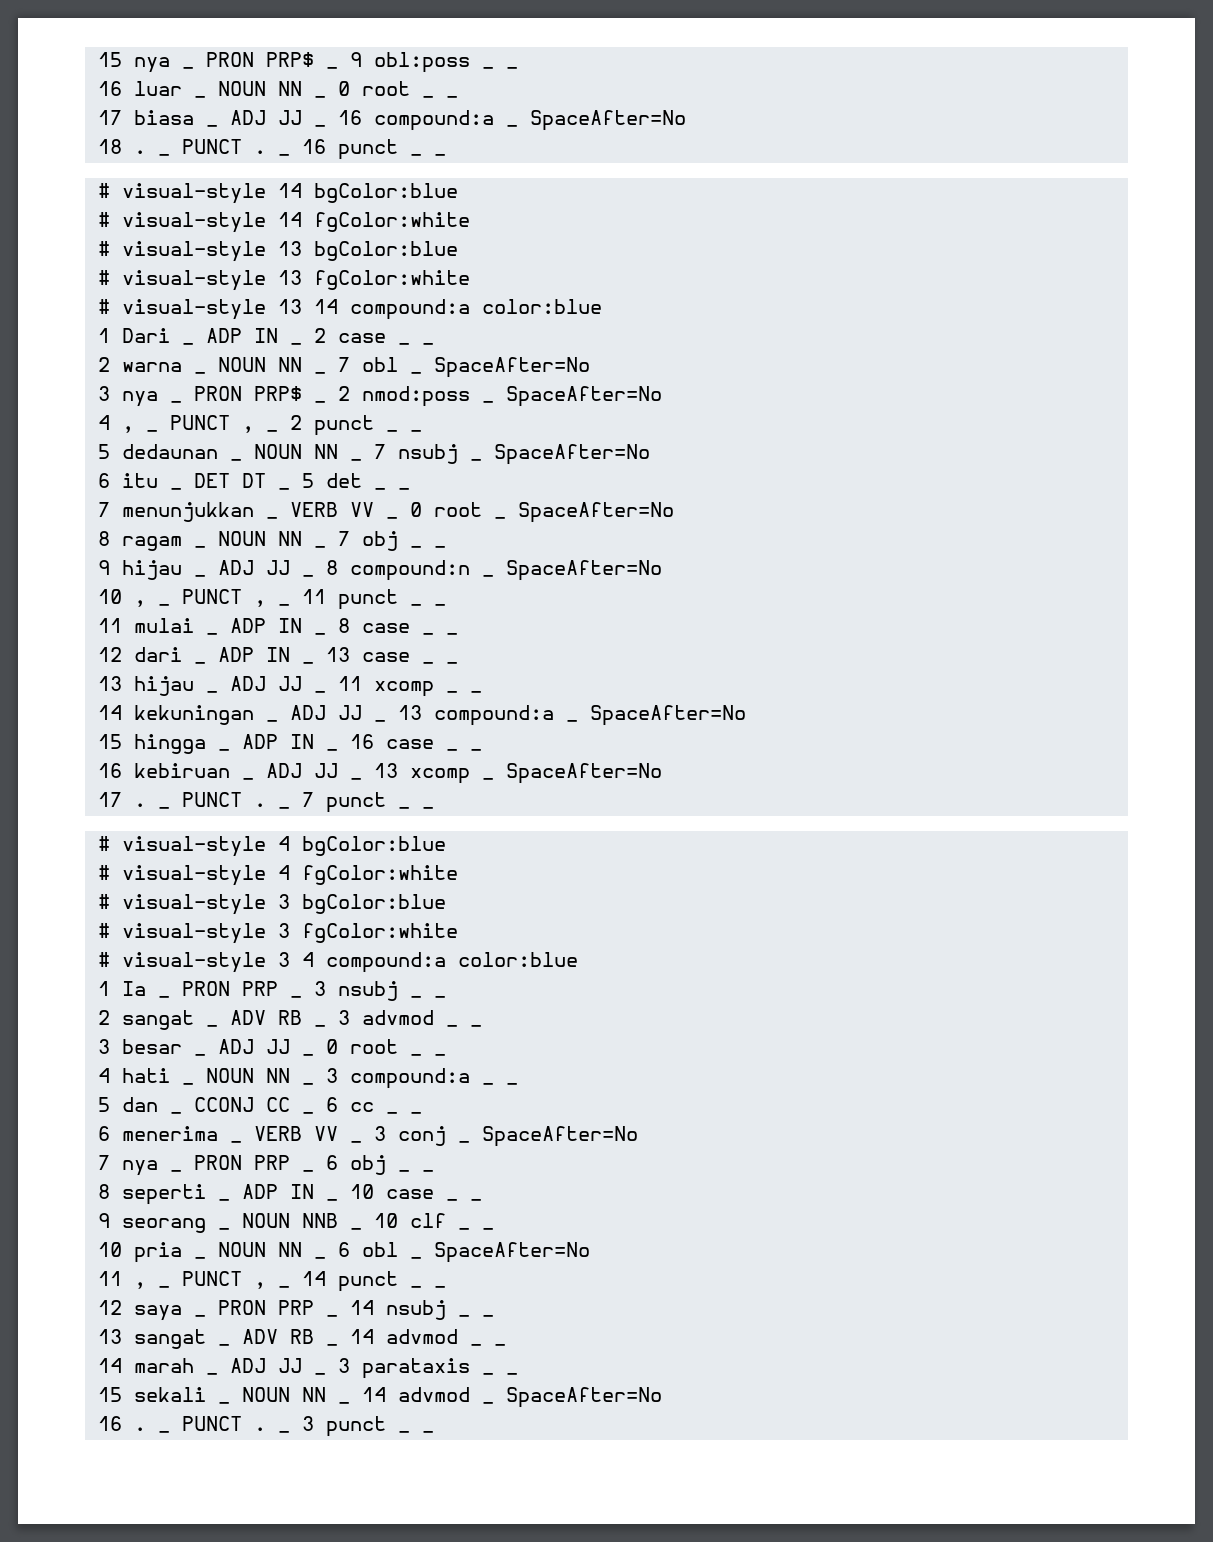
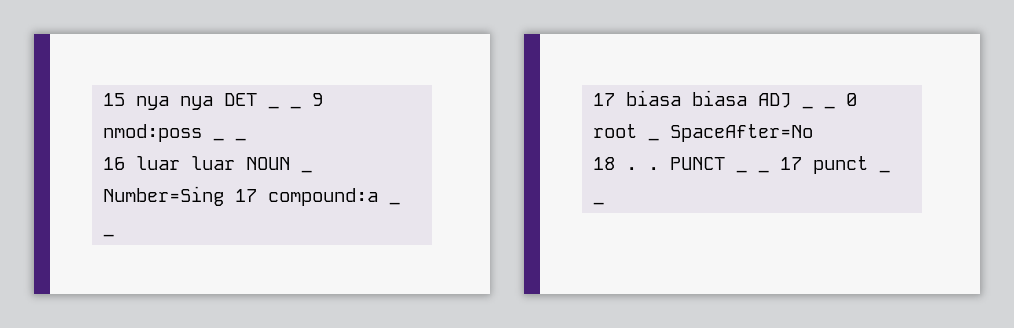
- 15 nya _ PRON PRP$ _ 9 obl:poss _ _
+ 15 nya nya DET _ _ 9 nmod:poss _ _
- 16 luar _ NOUN NN _ 0 root _ _
- 17 biasa _ ADJ JJ _ 16 compound:a _ SpaceAfter=No
- 18 . _ PUNCT . _ 16 punct _ _
- # visual-style 14 bgColor:blue
- # visual-style 14 fgColor:white
- # visual-style 13 bgColor:blue
- # visual-style 13 fgColor:white
- # visual-style 13 14 compound:a color:blue
- 1 Dari _ ADP IN _ 2 case _ _
- 2 warna _ NOUN NN _ 7 obl _ SpaceAfter=No
- 3 nya _ PRON PRP$ _ 2 nmod:poss _ SpaceAfter=No
- 4 , _ PUNCT , _ 2 punct _ _
- 5 dedaunan _ NOUN NN _ 7 nsubj _ SpaceAfter=No
- 6 itu _ DET DT _ 5 det _ _
- 7 menunjukkan _ VERB VV _ 0 root _ SpaceAfter=No
+ 16 luar luar NOUN _ Number=Sing 17 compound:a _ _
+ 17 biasa biasa ADJ _ _ 0 root _ SpaceAfter=No
- 8 ragam _ NOUN NN _ 7 obj _ _
- 9 hijau _ ADJ JJ _ 8 compound:n _ SpaceAfter=No
- 10 , _ PUNCT , _ 11 punct _ _
- 11 mulai _ ADP IN _ 8 case _ _
- 12 dari _ ADP IN _ 13 case _ _
- 13 hijau _ ADJ JJ _ 11 xcomp _ _
- 14 kekuningan _ ADJ JJ _ 13 compound:a _ SpaceAfter=No
- 15 hingga _ ADP IN _ 16 case _ _
- 16 kebiruan _ ADJ JJ _ 13 xcomp _ SpaceAfter=No
- 17 . _ PUNCT . _ 7 punct _ _
- # visual-style 4 bgColor:blue
- # visual-style 4 fgColor:white
- # visual-style 3 bgColor:blue
- # visual-style 3 fgColor:white
- # visual-style 3 4 compound:a color:blue
- 1 Ia _ PRON PRP _ 3 nsubj _ _
- 2 sangat _ ADV RB _ 3 advmod _ _
- 3 besar _ ADJ JJ _ 0 root _ _
- 4 hati _ NOUN NN _ 3 compound:a _ _
- 5 dan _ CCONJ CC _ 6 cc _ _
- 6 menerima _ VERB VV _ 3 conj _ SpaceAfter=No
- 7 nya _ PRON PRP _ 6 obj _ _
- 8 seperti _ ADP IN _ 10 case _ _
- 9 seorang _ NOUN NNB _ 10 clf _ _
- 10 pria _ NOUN NN _ 6 obl _ SpaceAfter=No
- 11 , _ PUNCT , _ 14 punct _ _
- 12 saya _ PRON PRP _ 14 nsubj _ _
- 13 sangat _ ADV RB _ 14 advmod _ _
- 14 marah _ ADJ JJ _ 3 parataxis _ _
- 15 sekali _ NOUN NN _ 14 advmod _ SpaceAfter=No
- 16 . _ PUNCT . _ 3 punct _ _
+ 18 . . PUNCT _ _ 17 punct _ _

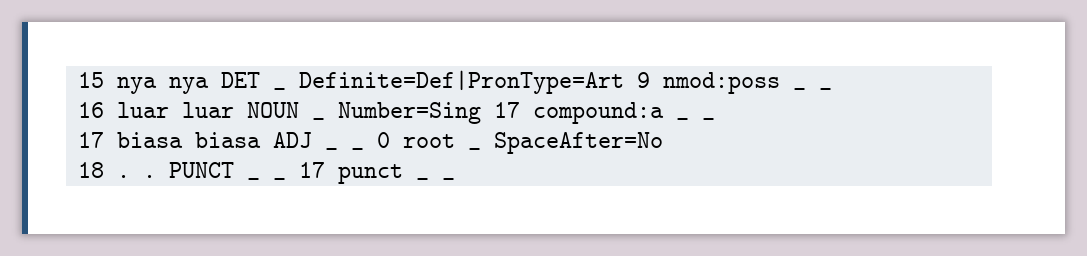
- 15 nya nya DET _ _ 9 nmod:poss _ _
+ 15 nya nya DET _ Definite=Def|PronType=Art 9 nmod:poss _ _

